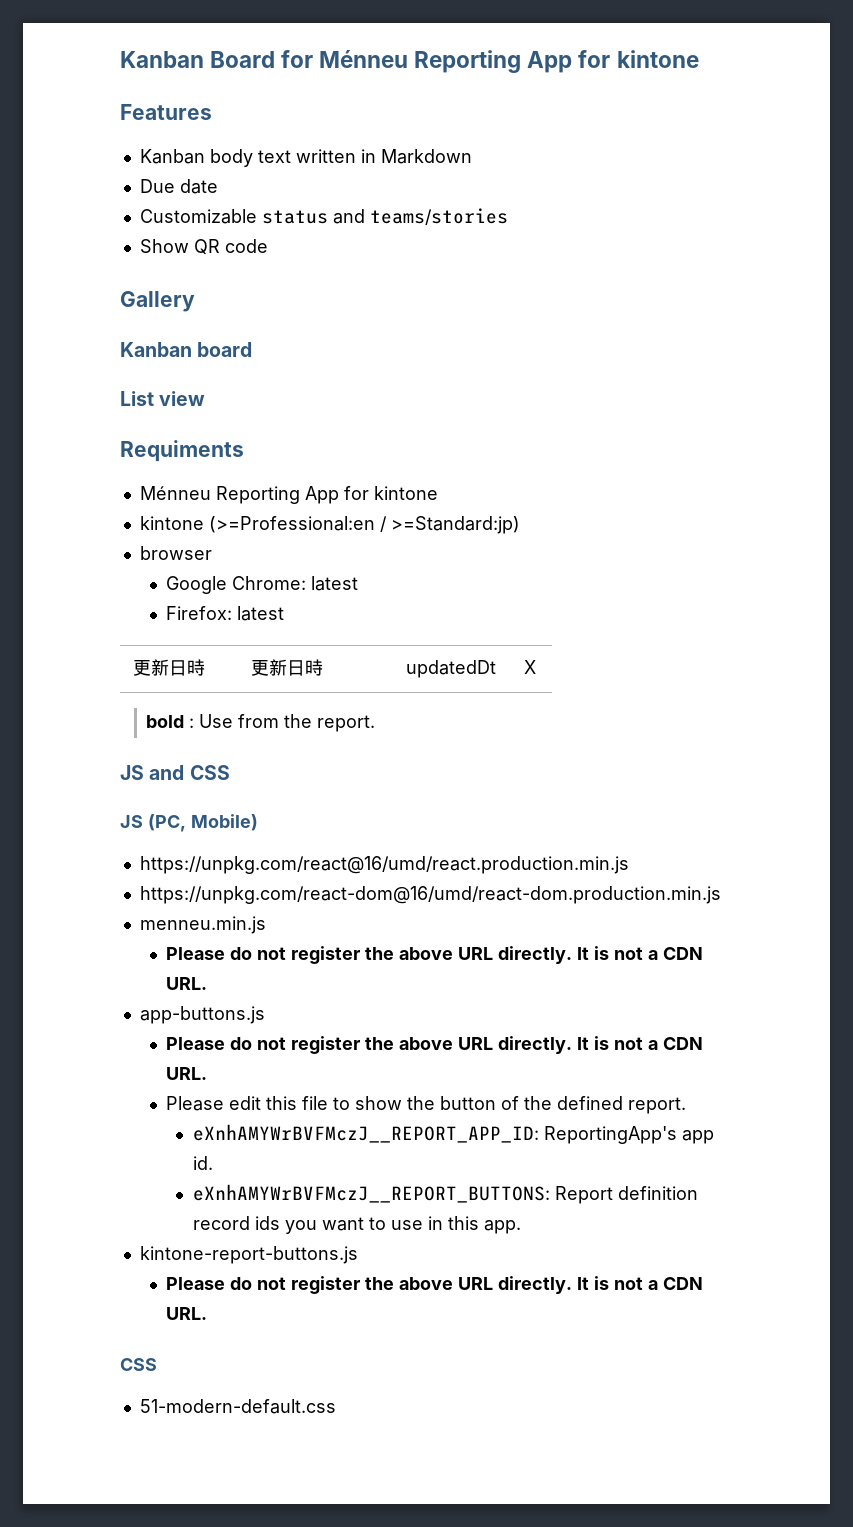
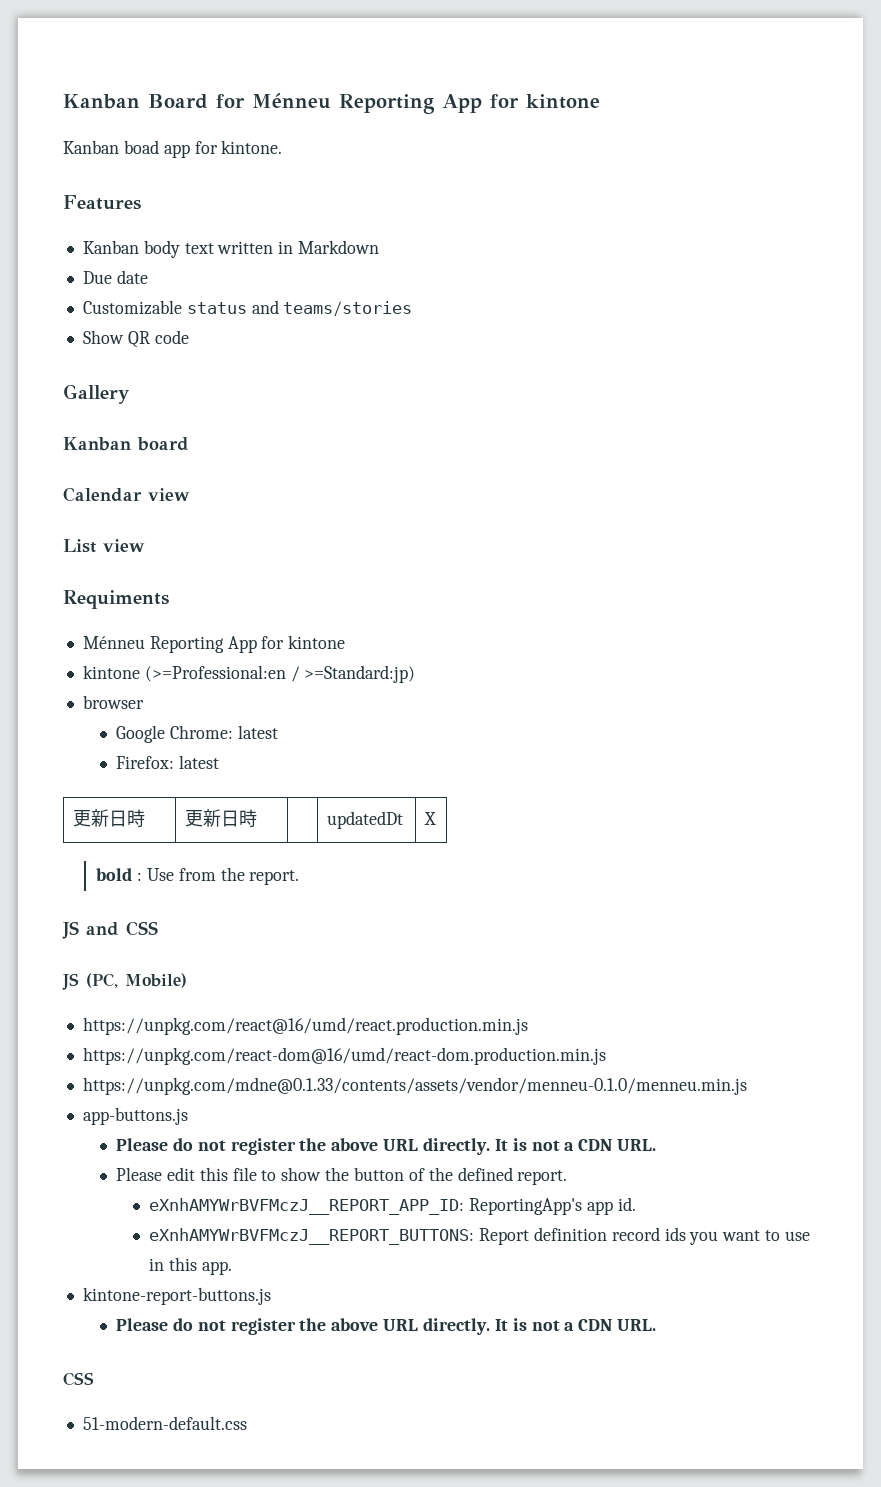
+ Kanban boad app for kintone.
+ Calendar view
- menneu.min.js
- Please do not register the above URL directly. It is not a CDN URL.
+ https://unpkg.com/mdne@0.1.33/contents/assets/vendor/menneu-0.1.0/menneu.min.js

